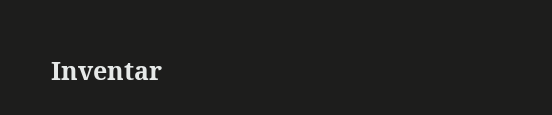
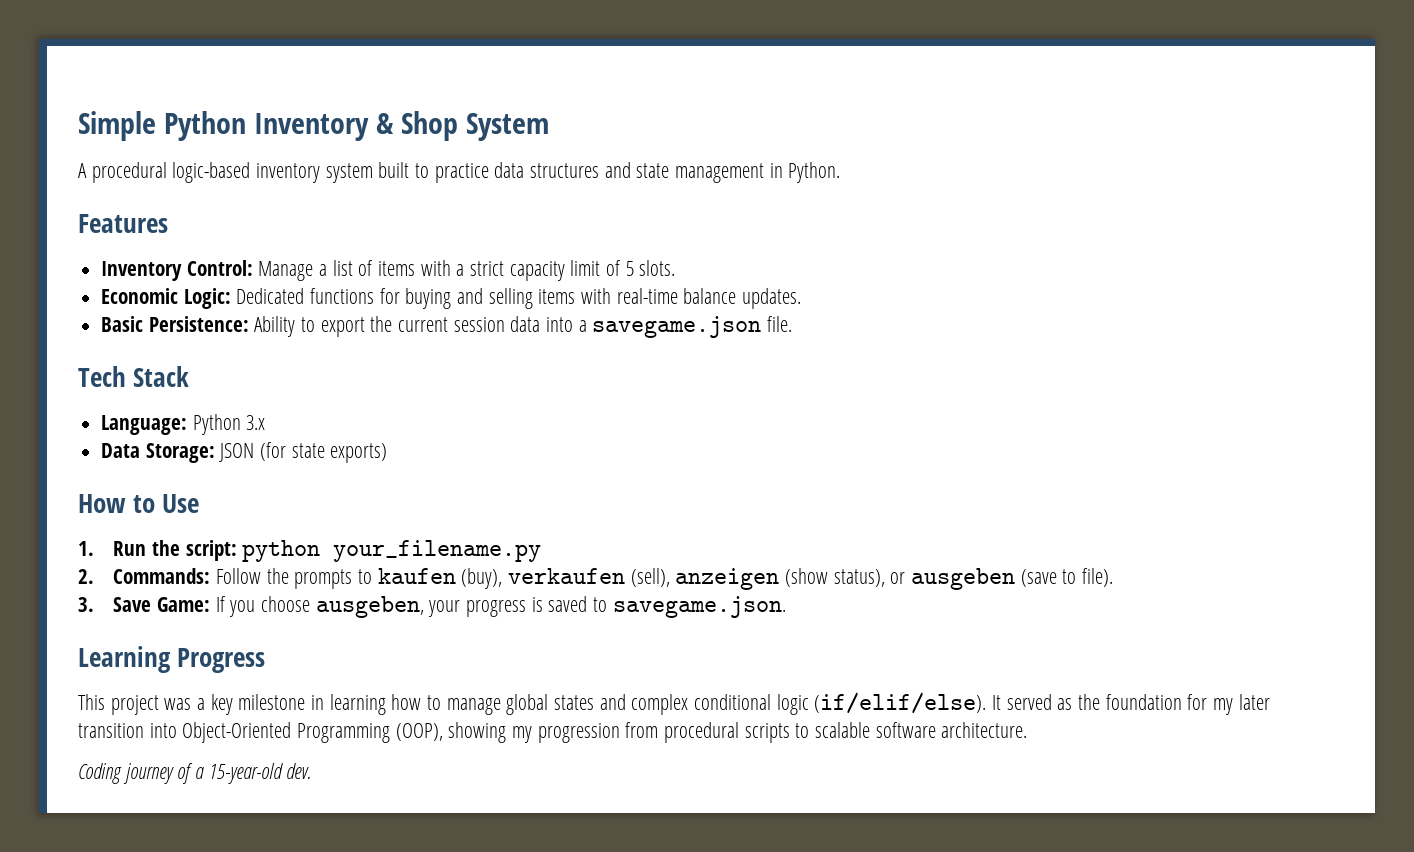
- Inventar
+ Simple Python Inventory & Shop System
+ A procedural logic-based inventory system built to practice data structures and state management in Python.
+ Features
+ Inventory Control: Manage a list of items with a strict capacity limit of 5 slots.
+ Economic Logic: Dedicated functions for buying and selling items with real-time balance updates.
+ Basic Persistence: Ability to export the current session data into a savegame.json file.
+ Tech Stack
+ Language: Python 3.x
+ Data Storage: JSON (for state exports)
+ How to Use
+ 1. Run the script: python your_filename.py
+ 2. Commands: Follow the prompts to kaufen (buy), verkaufen (sell), anzeigen (show status), or ausgeben (save to file).
+ 3. Save Game: If you choose ausgeben, your progress is saved to savegame.json.
+ Learning Progress
+ This project was a key milestone in learning how to manage global states and complex conditional logic (if/elif/else). It served as the foundation for my later transition into Object-Oriented Programming (OOP), showing my progression from procedural scripts to scalable software architecture.
+ Coding journey of a 15-year-old dev.

